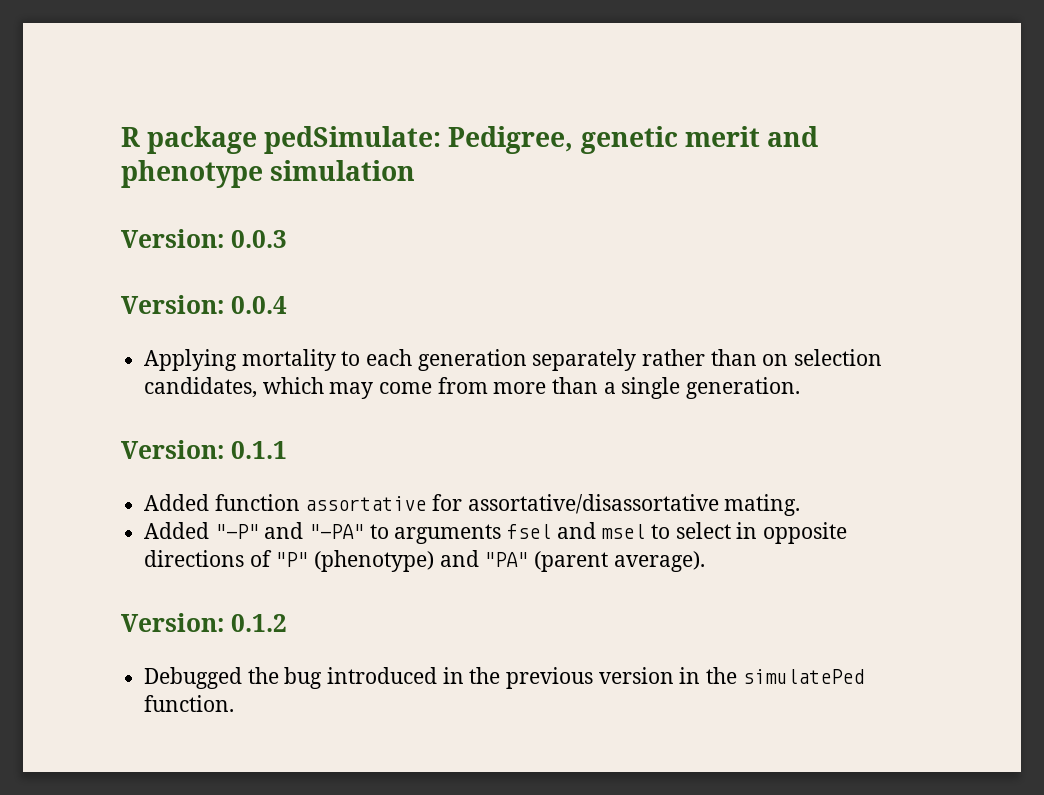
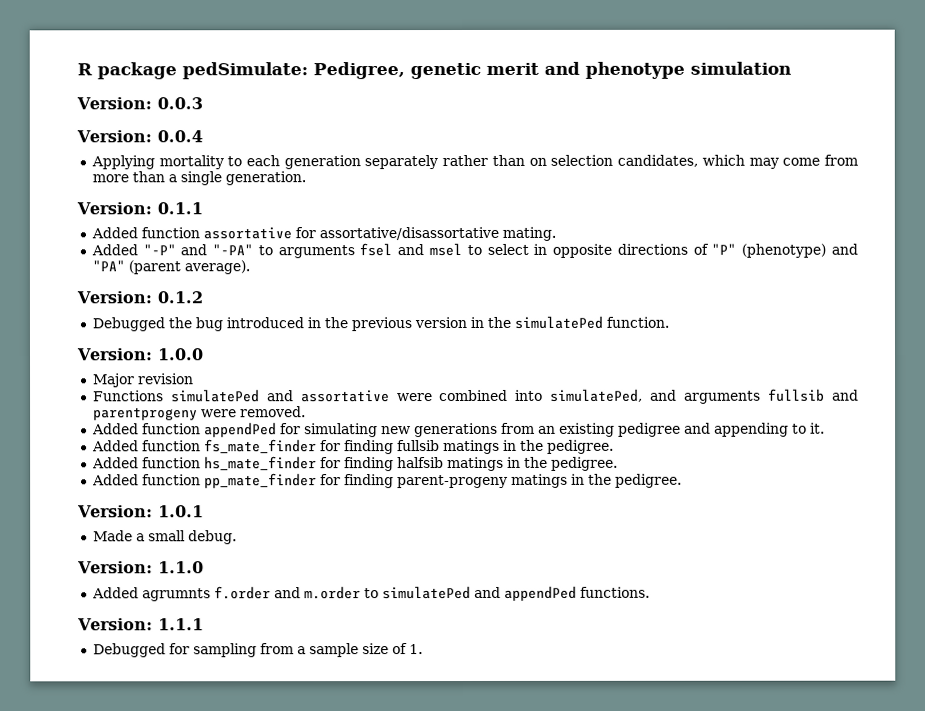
+ Version: 1.0.0
+ Major revision
+ Functions simulatePed and assortative were combined into simulatePed, and arguments fullsib and parentprogeny were removed.
+ Added function appendPed for simulating new generations from an existing pedigree and appending to it.
+ Added function fs_mate_finder for finding fullsib matings in the pedigree.
+ Added function hs_mate_finder for finding halfsib matings in the pedigree.
+ Added function pp_mate_finder for finding parent-progeny matings in the pedigree.
+ Version: 1.0.1
+ Made a small debug.
+ Version: 1.1.0
+ Added agrumnts f.order and m.order to simulatePed and appendPed functions.
+ Version: 1.1.1
+ Debugged for sampling from a sample size of 1.

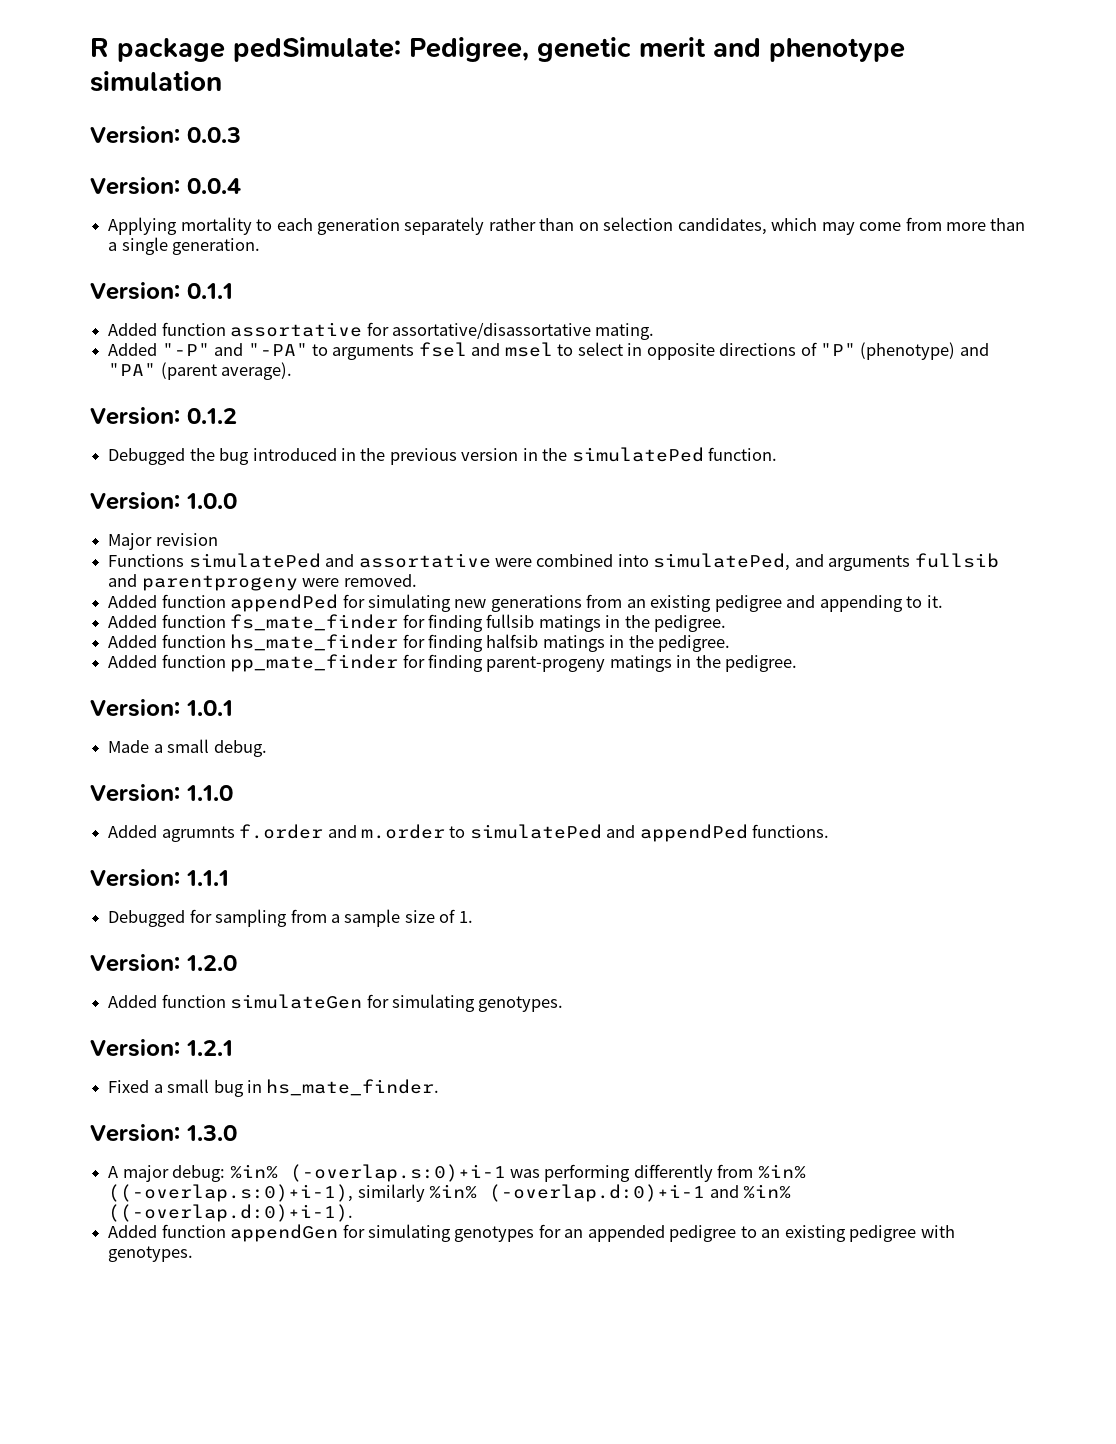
+ Version: 1.2.0
+ Added function simulateGen for simulating genotypes.
+ Version: 1.2.1
+ Fixed a small bug in hs_mate_finder.
+ Version: 1.3.0
+ A major debug: %in% (-overlap.s:0)+i-1 was performing differently from %in% ((-overlap.s:0)+i-1), similarly %in% (-overlap.d:0)+i-1 and %in% ((-overlap.d:0)+i-1).
+ Added function appendGen for simulating genotypes for an appended pedigree to an existing pedigree with genotypes.

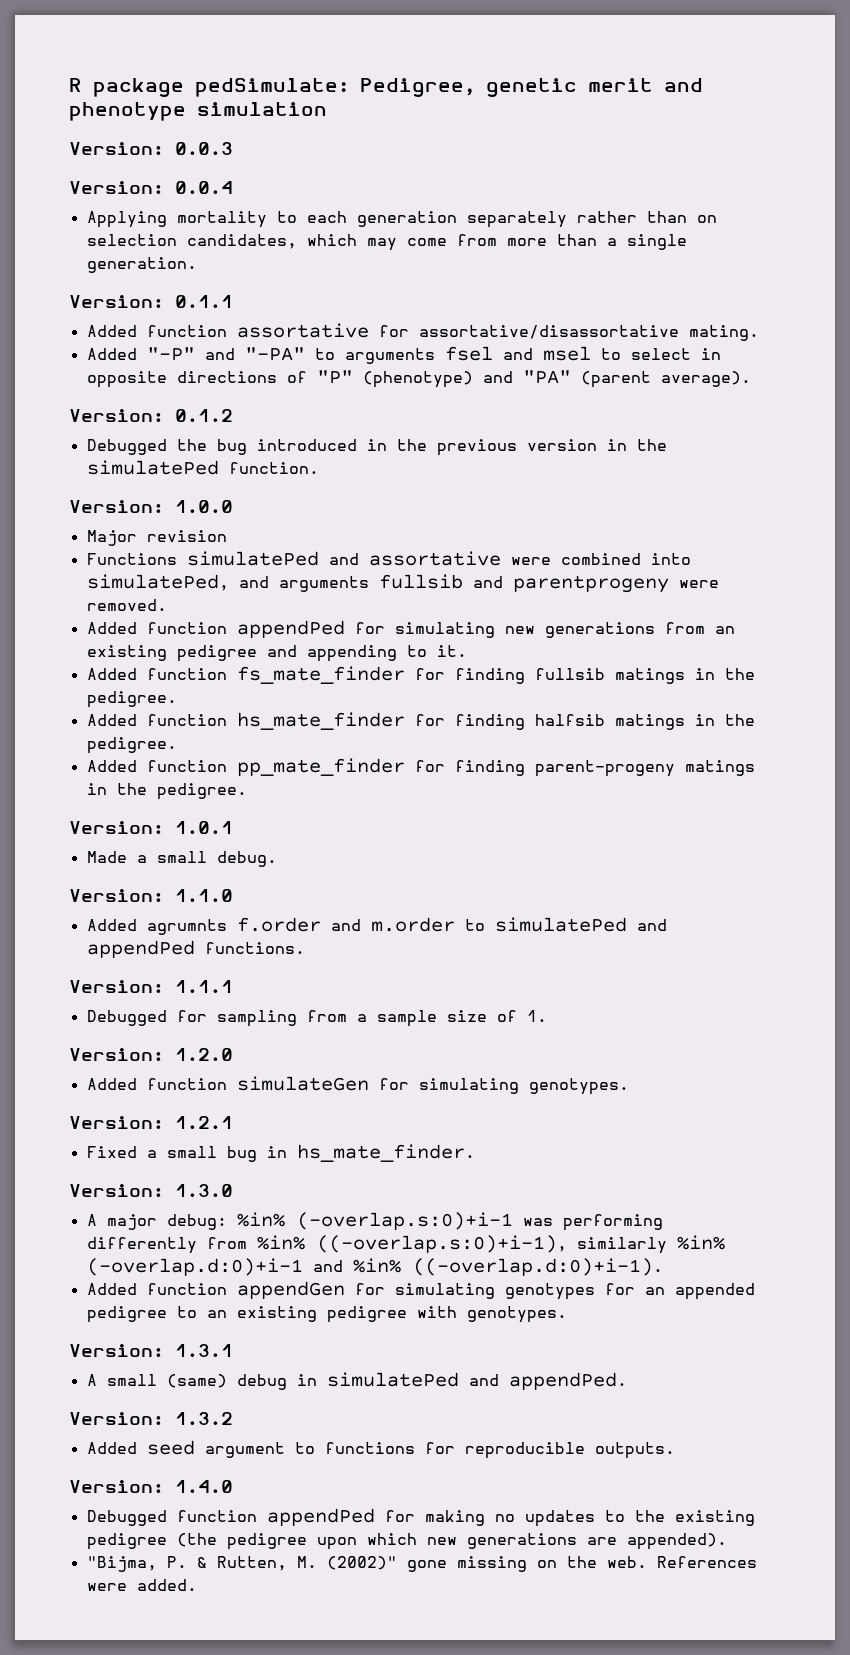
+ Version: 1.3.1
+ A small (same) debug in simulatePed and appendPed.
+ Version: 1.3.2
+ Added seed argument to functions for reproducible outputs.
+ Version: 1.4.0
+ Debugged function appendPed for making no updates to the existing pedigree (the pedigree upon which new generations are appended).
+ "Bijma, P. & Rutten, M. (2002)" gone missing on the web. References were added.

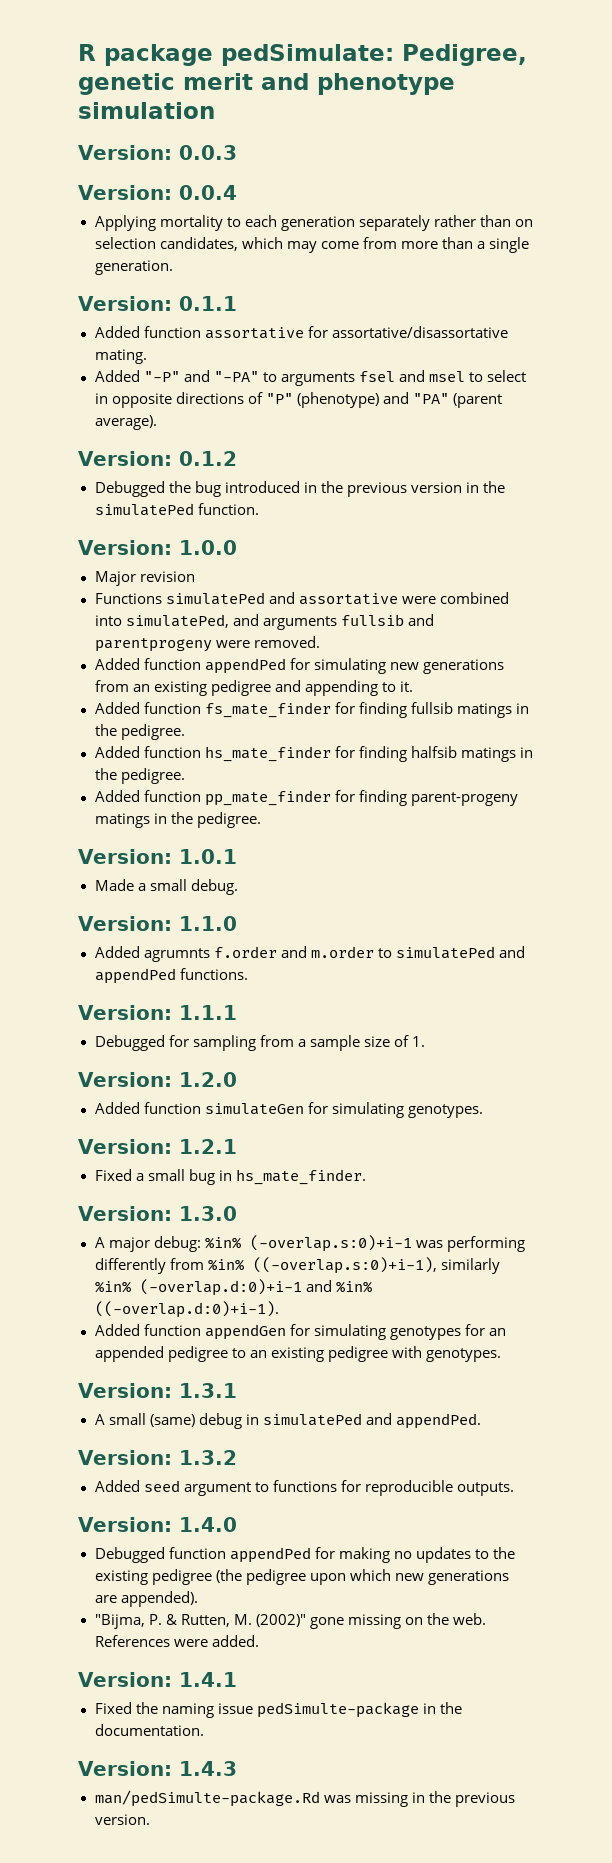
+ Version: 1.4.1
+ Fixed the naming issue pedSimulte-package in the documentation.
+ Version: 1.4.3
+ man/pedSimulte-package.Rd was missing in the previous version.

